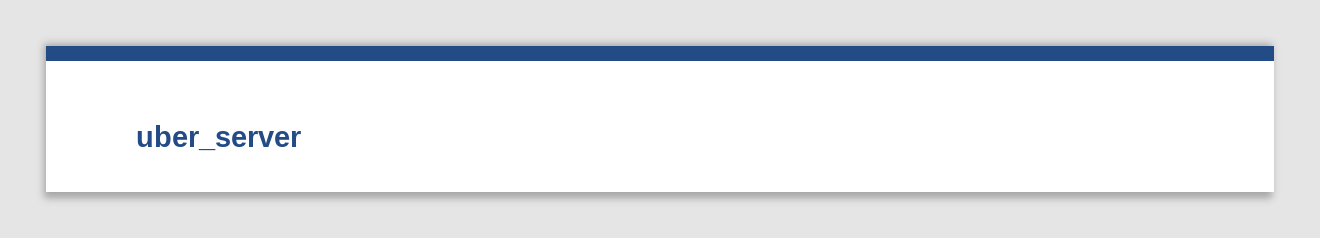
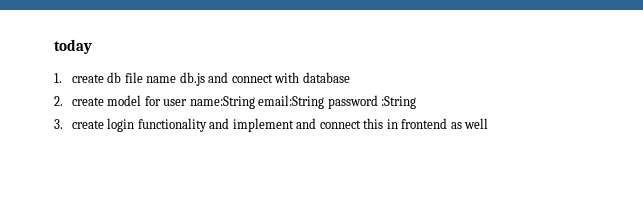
- uber_server
+ today
+ 1. create db file name db.js and connect with database
+ 2. create model for user name:String email:String password :String
+ 3. create login functionality and implement and connect this in frontend as well

